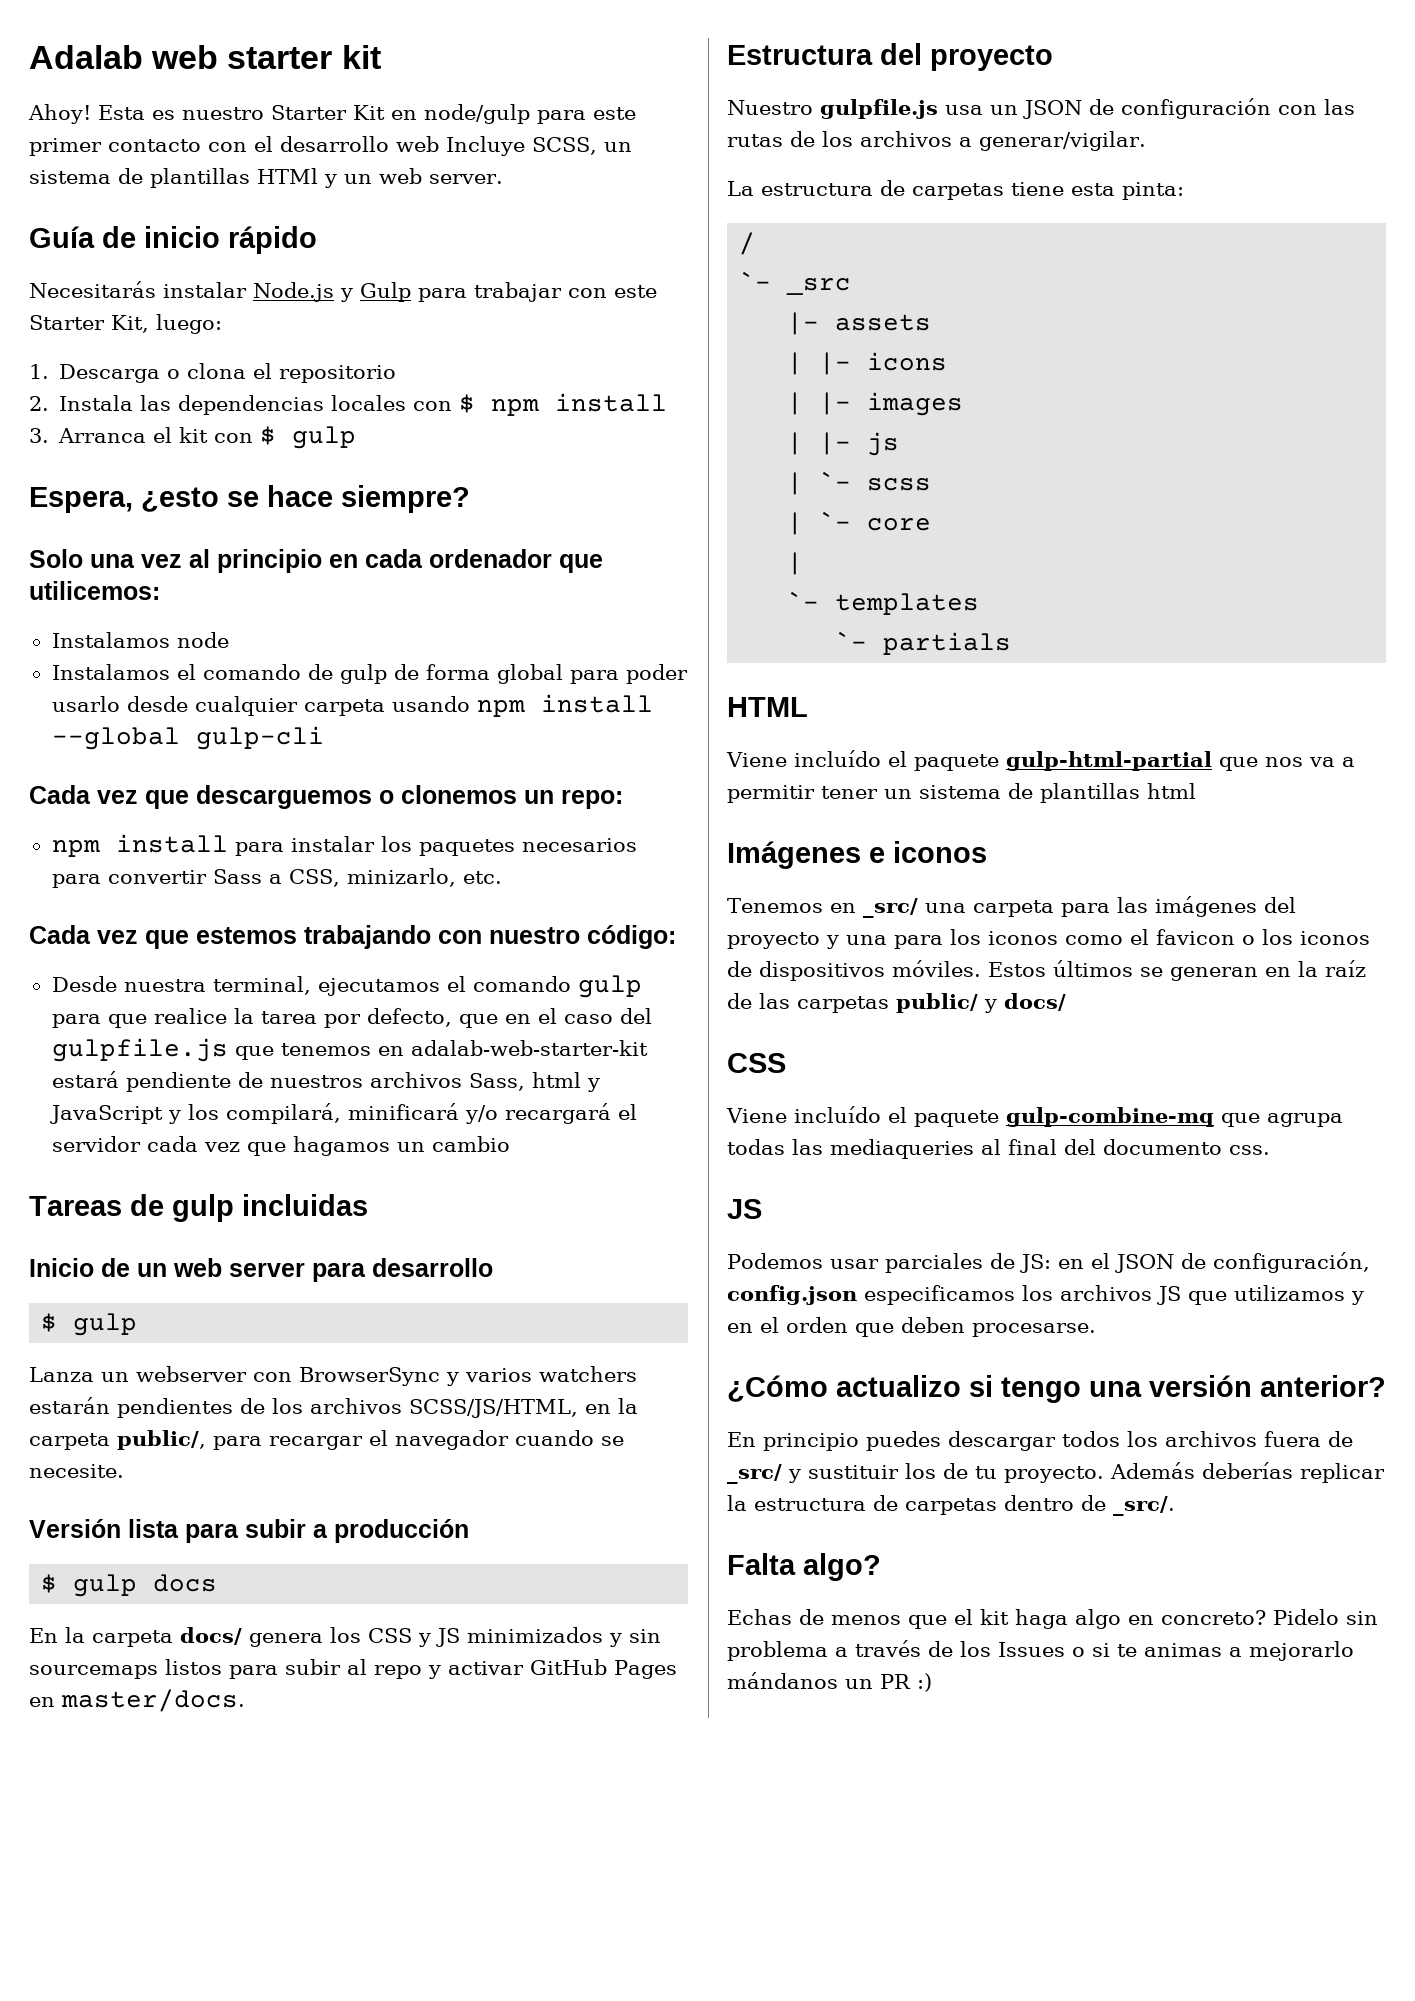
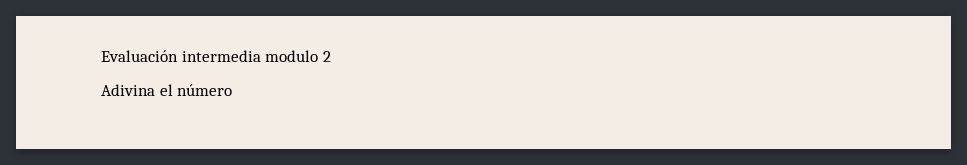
- Adalab web starter kit
- Ahoy! Esta es nuestro Starter Kit en node/gulp para este primer contacto con el desarrollo web Incluye SCSS, un sistema de plantillas HTMl y un web server.
- Guía de inicio rápido
- Necesitarás instalar Node.js y Gulp para trabajar con este Starter Kit, luego:
- 1. Descarga o clona el repositorio
- 2. Instala las dependencias locales con $ npm install
- 3. Arranca el kit con $ gulp
- Espera, ¿esto se hace siempre?
- Solo una vez al principio en cada ordenador que utilicemos:
- Instalamos node
- Instalamos el comando de gulp de forma global para poder usarlo desde cualquier carpeta usando npm install --global gulp-cli
- Cada vez que descarguemos o clonemos un repo:
- npm install para instalar los paquetes necesarios para convertir Sass a CSS, minizarlo, etc.
- Cada vez que estemos trabajando con nuestro código:
- Desde nuestra terminal, ejecutamos el comando gulp para que realice la tarea por defecto, que en el caso del gulpfile.js que tenemos en adalab-web-starter-kit estará pendiente de nuestros archivos Sass, html y JavaScript y los compilará, minificará y/o recargará el servidor cada vez que hagamos un cambio
- Tareas de gulp incluidas
- Inicio de un web server para desarrollo
- $ gulp
- Lanza un webserver con BrowserSync y varios watchers estarán pendientes de los archivos SCSS/JS/HTML, en la carpeta public/, para recargar el navegador cuando se necesite.
- Versión lista para subir a producción
- $ gulp docs
- En la carpeta docs/ genera los CSS y JS minimizados y sin sourcemaps listos para subir al repo y activar GitHub Pages en master/docs.
- Estructura del proyecto
- Nuestro gulpfile.js usa un JSON de configuración con las rutas de los archivos a generar/vigilar.
- La estructura de carpetas tiene esta pinta:
- /
- `- _src
- |- assets
- | |- icons
- | |- images
- | |- js
- | `- scss
- | `- core
- |
- `- templates
- `- partials
- HTML
- Viene incluído el paquete gulp-html-partial que nos va a permitir tener un sistema de plantillas html
- Imágenes e iconos
- Tenemos en _src/ una carpeta para las imágenes del proyecto y una para los iconos como el favicon o los iconos de dispositivos móviles. Estos últimos se generan en la raíz de las carpetas public/ y docs/
- CSS
- Viene incluído el paquete gulp-combine-mq que agrupa todas las mediaqueries al final del documento css.
- JS
- Podemos usar parciales de JS: en el JSON de configuración, config.json especificamos los archivos JS que utilizamos y en el orden que deben procesarse.
- ¿Cómo actualizo si tengo una versión anterior?
- En principio puedes descargar todos los archivos fuera de _src/ y sustituir los de tu proyecto. Además deberías replicar la estructura de carpetas dentro de _src/.
- Falta algo?
- Echas de menos que el kit haga algo en concreto? Pidelo sin problema a través de los Issues o si te animas a mejorarlo mándanos un PR :)
+ Evaluación intermedia modulo 2
+ Adivina el número

